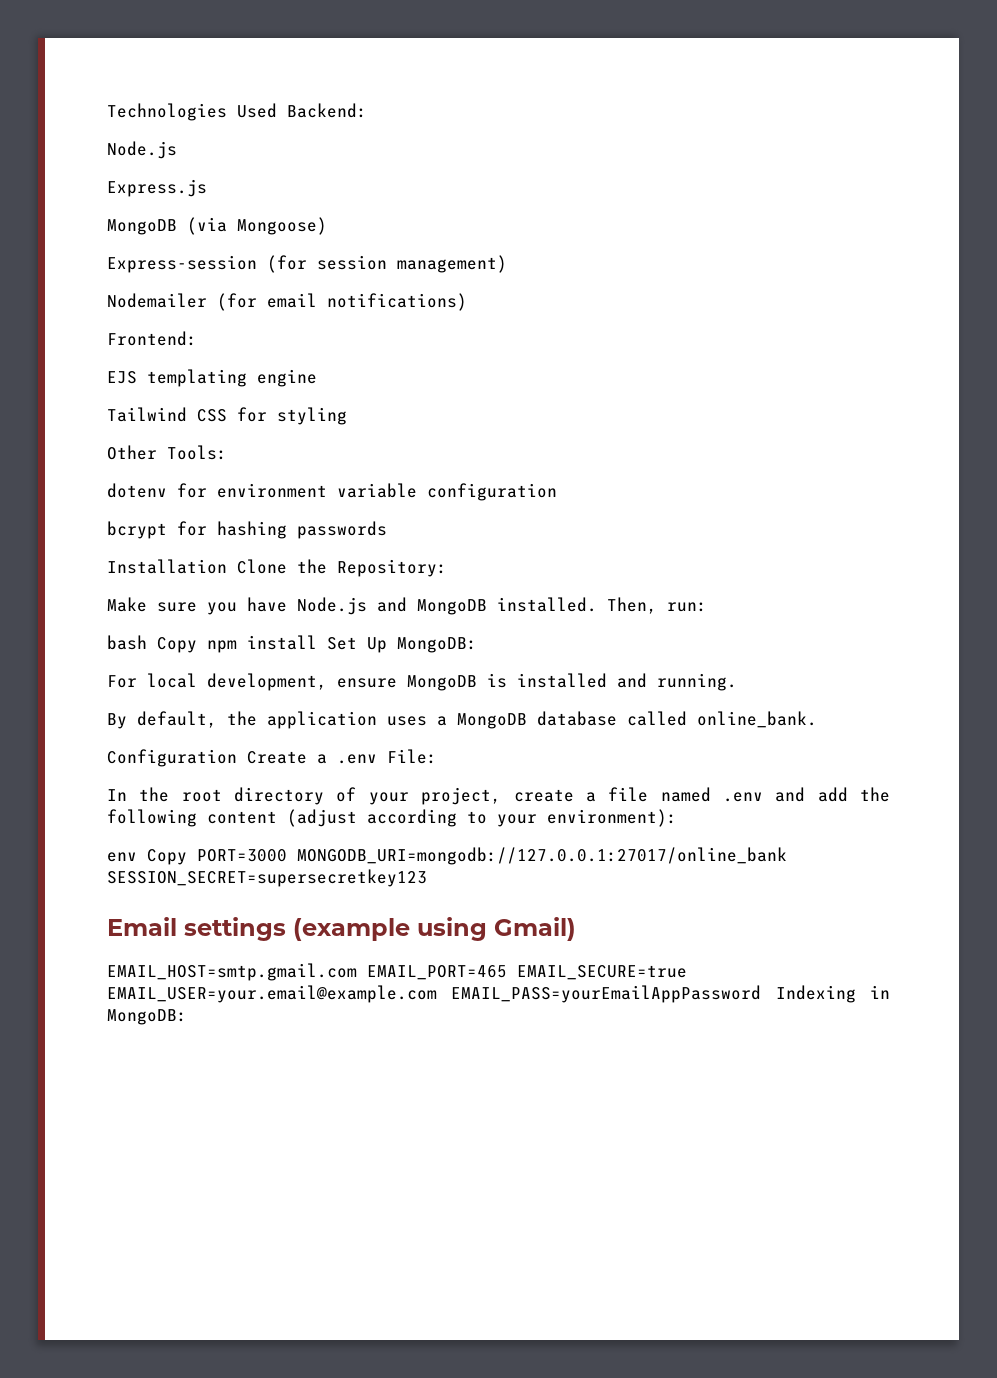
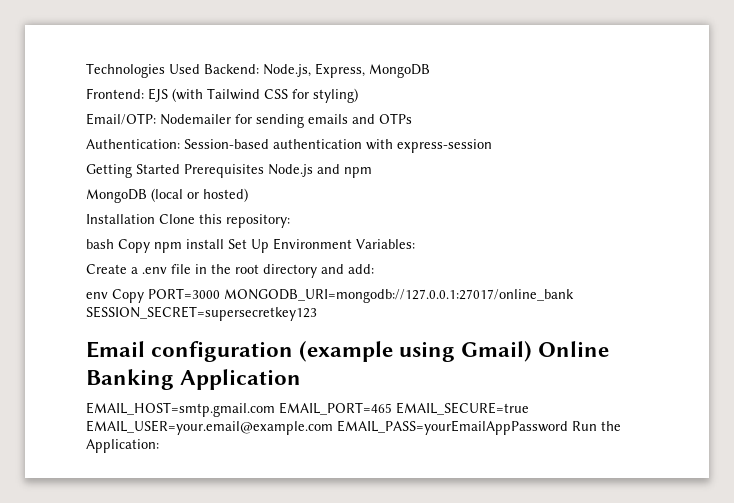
- Technologies Used Backend:
- Node.js
- Express.js
- MongoDB (via Mongoose)
- Express-session (for session management)
- Nodemailer (for email notifications)
- Frontend:
- EJS templating engine
- Tailwind CSS for styling
- Other Tools:
- dotenv for environment variable configuration
- bcrypt for hashing passwords
- Installation Clone the Repository:
- Make sure you have Node.js and MongoDB installed. Then, run:
+ Technologies Used Backend: Node.js, Express, MongoDB
+ Frontend: EJS (with Tailwind CSS for styling)
+ Email/OTP: Nodemailer for sending emails and OTPs
+ Authentication: Session-based authentication with express-session
+ Getting Started Prerequisites Node.js and npm
+ MongoDB (local or hosted)
+ Installation Clone this repository:
- bash Copy npm install Set Up MongoDB:
- For local development, ensure MongoDB is installed and running.
- By default, the application uses a MongoDB database called online_bank.
- Configuration Create a .env File:
- In the root directory of your project, create a file named .env and add the following content (adjust according to your environment):
+ bash Copy npm install Set Up Environment Variables:
+ Create a .env file in the root directory and add:
- Email settings (example using Gmail)
+ Email configuration (example using Gmail) Online Banking Application
- EMAIL_HOST=smtp.gmail.com EMAIL_PORT=465 EMAIL_SECURE=true EMAIL_USER=your.email@example.com EMAIL_PASS=yourEmailAppPassword Indexing in MongoDB:
+ EMAIL_HOST=smtp.gmail.com EMAIL_PORT=465 EMAIL_SECURE=true EMAIL_USER=your.email@example.com EMAIL_PASS=yourEmailAppPassword Run the Application:

